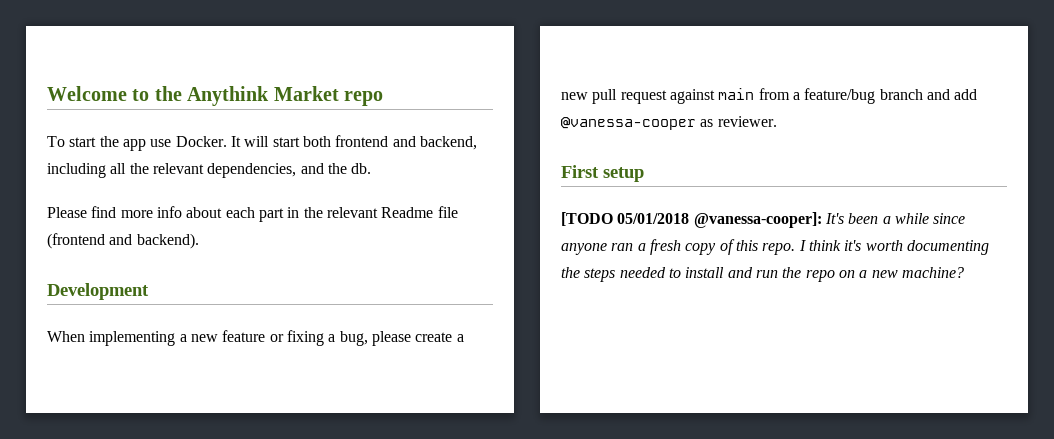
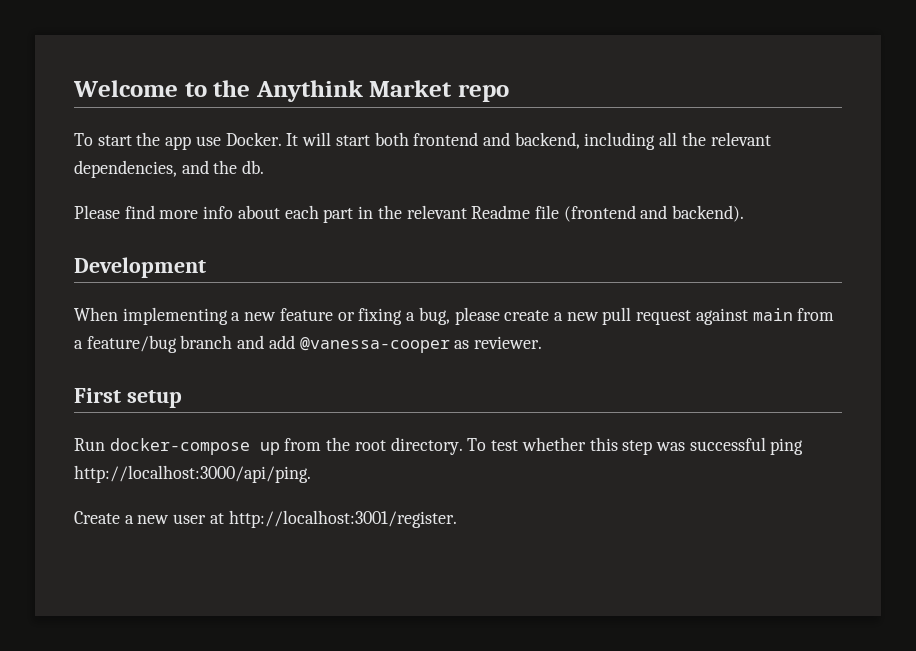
- [TODO 05/01/2018 @vanessa-cooper]: It's been a while since anyone ran a fresh copy of this repo. I think it's worth documenting the steps needed to install and run the repo on a new machine?
+ Run docker-compose up from the root directory. To test whether this step was successful ping http://localhost:3000/api/ping.
+ Create a new user at http://localhost:3001/register.

